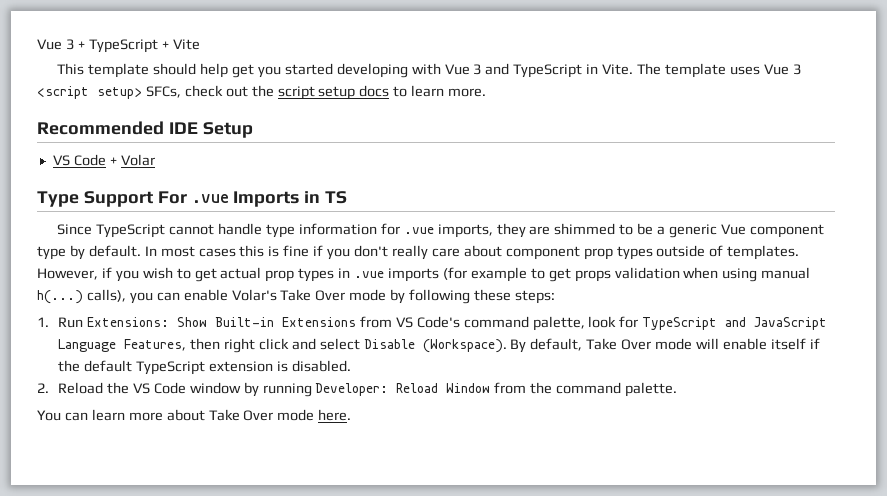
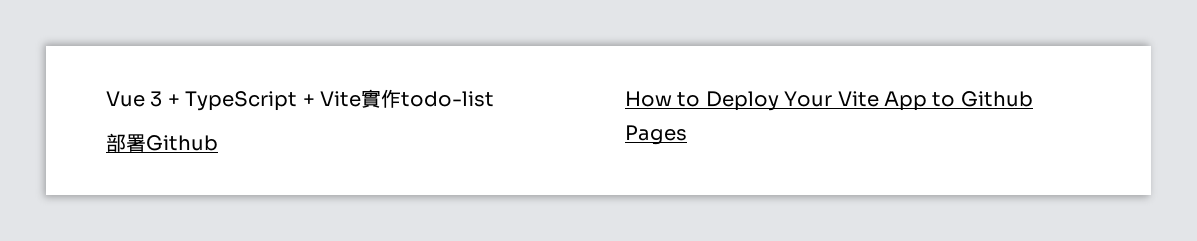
- Vue 3 + TypeScript + Vite
- This template should help get you started developing with Vue 3 and TypeScript in Vite. The template uses Vue 3 <script setup> SFCs, check out the script setup docs to learn more.
- Recommended IDE Setup
- VS Code + Volar
- Type Support For .vue Imports in TS
- Since TypeScript cannot handle type information for .vue imports, they are shimmed to be a generic Vue component type by default. In most cases this is fine if you don't really care about component prop types outside of templates. However, if you wish to get actual prop types in .vue imports (for example to get props validation when using manual h(...) calls), you can enable Volar's Take Over mode by following these steps:
- 1. Run Extensions: Show Built-in Extensions from VS Code's command palette, look for TypeScript and JavaScript Language Features, then right click and select Disable (Workspace). By default, Take Over mode will enable itself if the default TypeScript extension is disabled.
- 2. Reload the VS Code window by running Developer: Reload Window from the command palette.
- You can learn more about Take Over mode here.
+ Vue 3 + TypeScript + Vite實作todo-list
+ 部署Github
+ How to Deploy Your Vite App to Github Pages

